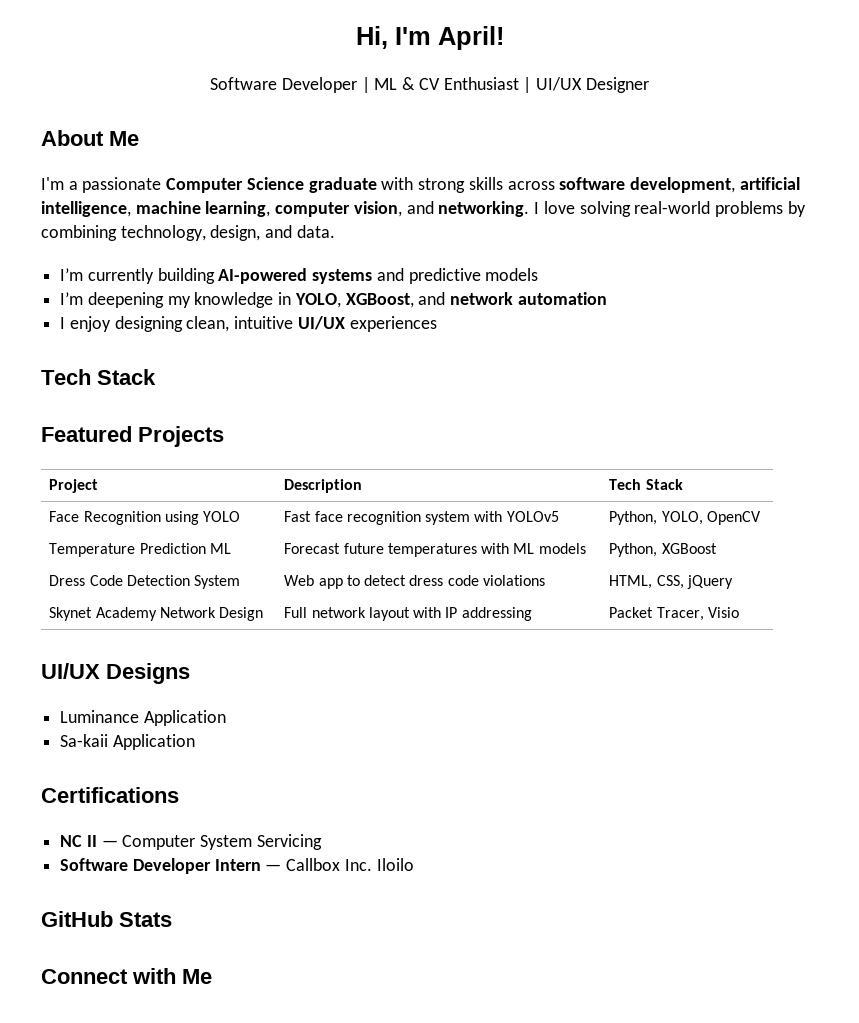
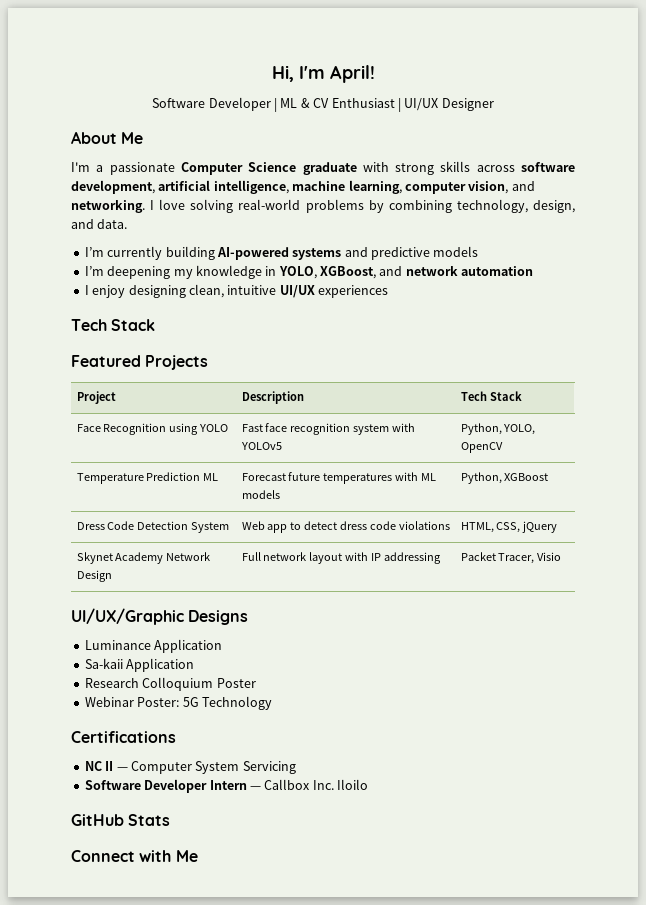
- UI/UX Designs
+ UI/UX/Graphic Designs
+ Research Colloquium Poster
+ Webinar Poster: 5G Technology

